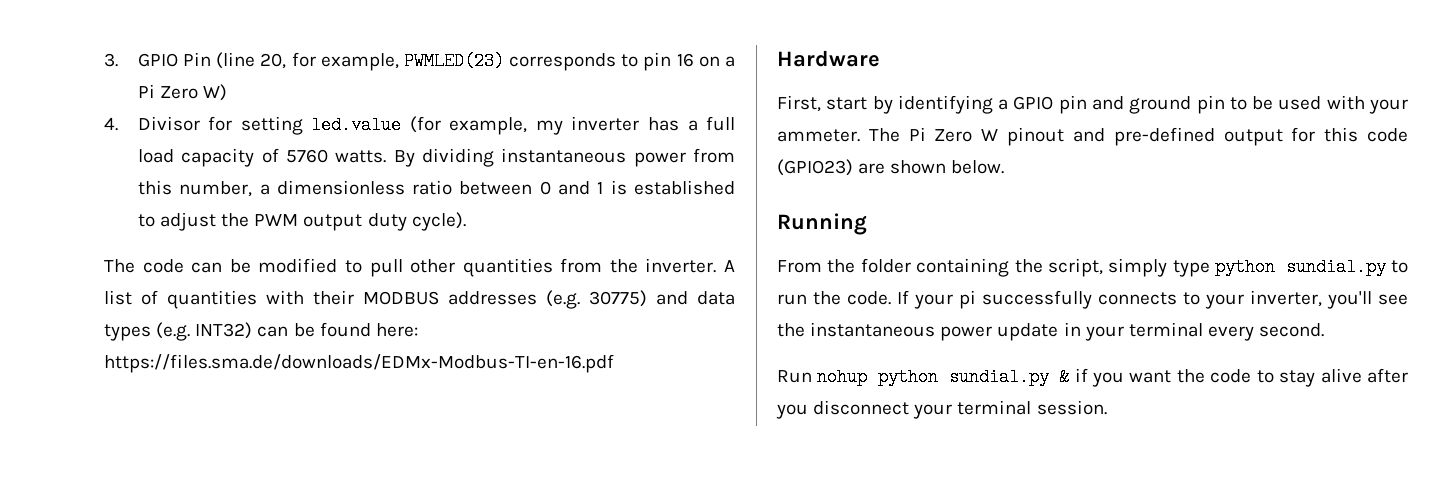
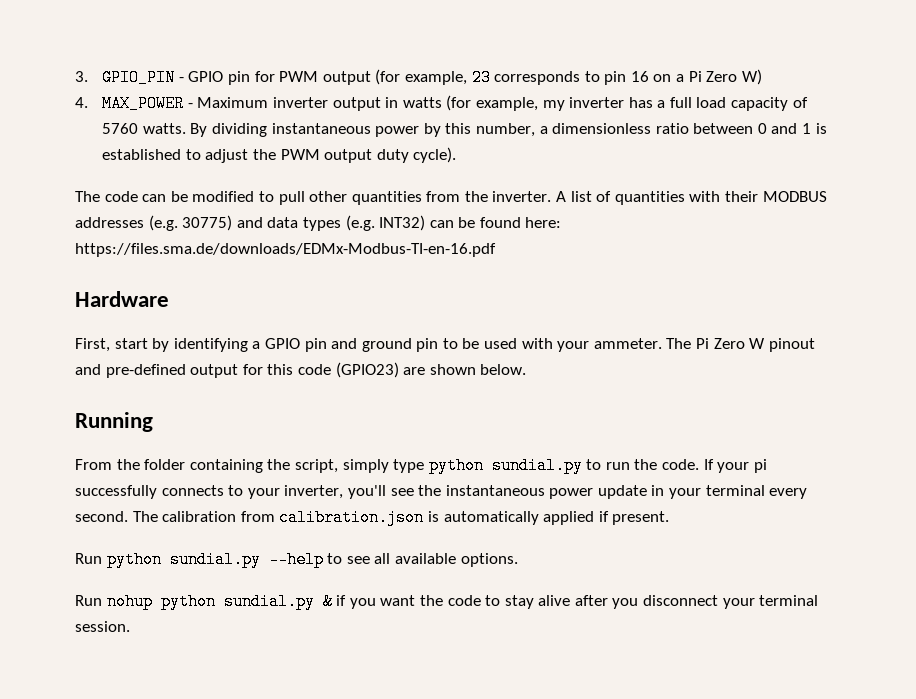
- 3. GPIO Pin (line 20, for example, PWMLED(23) corresponds to pin 16 on a Pi Zero W)
+ 3. GPIO_PIN - GPIO pin for PWM output (for example, 23 corresponds to pin 16 on a Pi Zero W)
- 4. Divisor for setting led.value (for example, my inverter has a full load capacity of 5760 watts.
+ 4. MAX_POWER - Maximum inverter output in watts (for example, my inverter has a full load capacity of 5760 watts.
- By dividing instantaneous power from this number, a dimensionless ratio between 0 and 1 is established to adjust the PWM output duty cycle).
+ By dividing instantaneous power by this number, a dimensionless ratio between 0 and 1 is established to adjust the PWM output duty cycle).
+ The calibration from calibration.json is automatically applied if present.
+ Run python sundial.py --help to see all available options.

